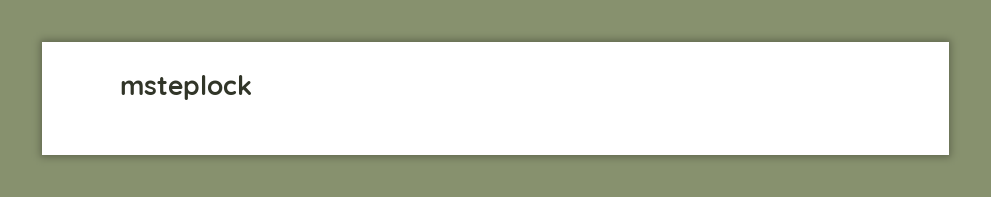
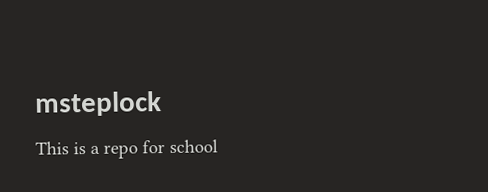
+ This is a repo for school

